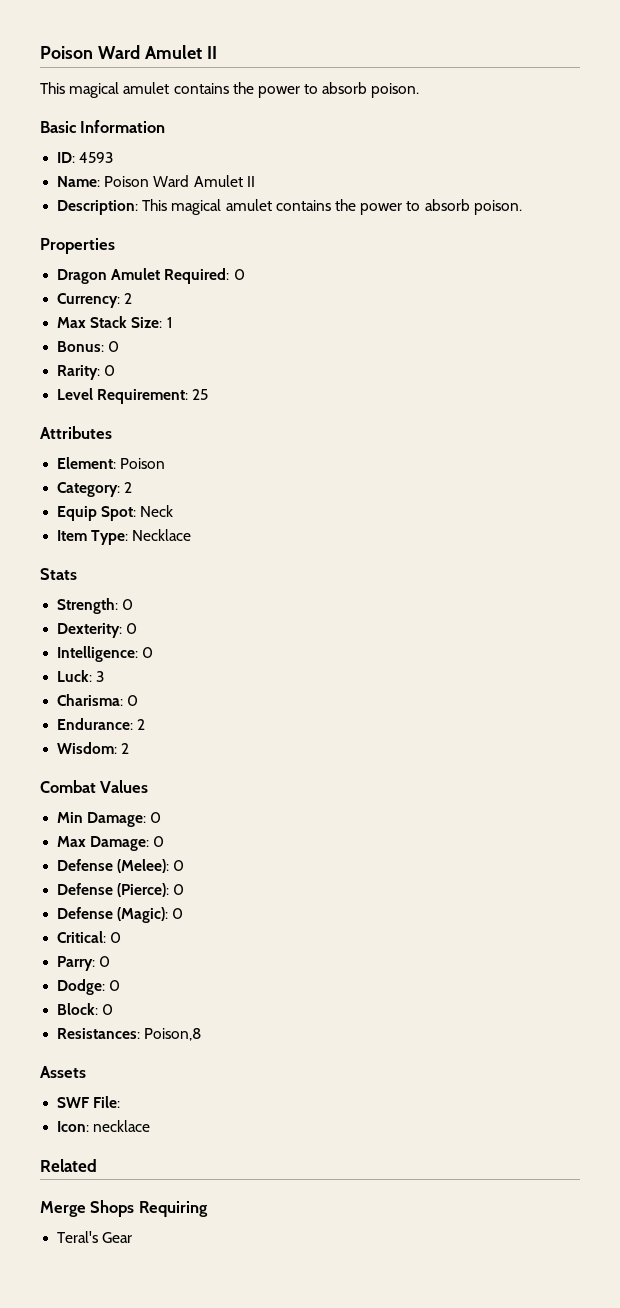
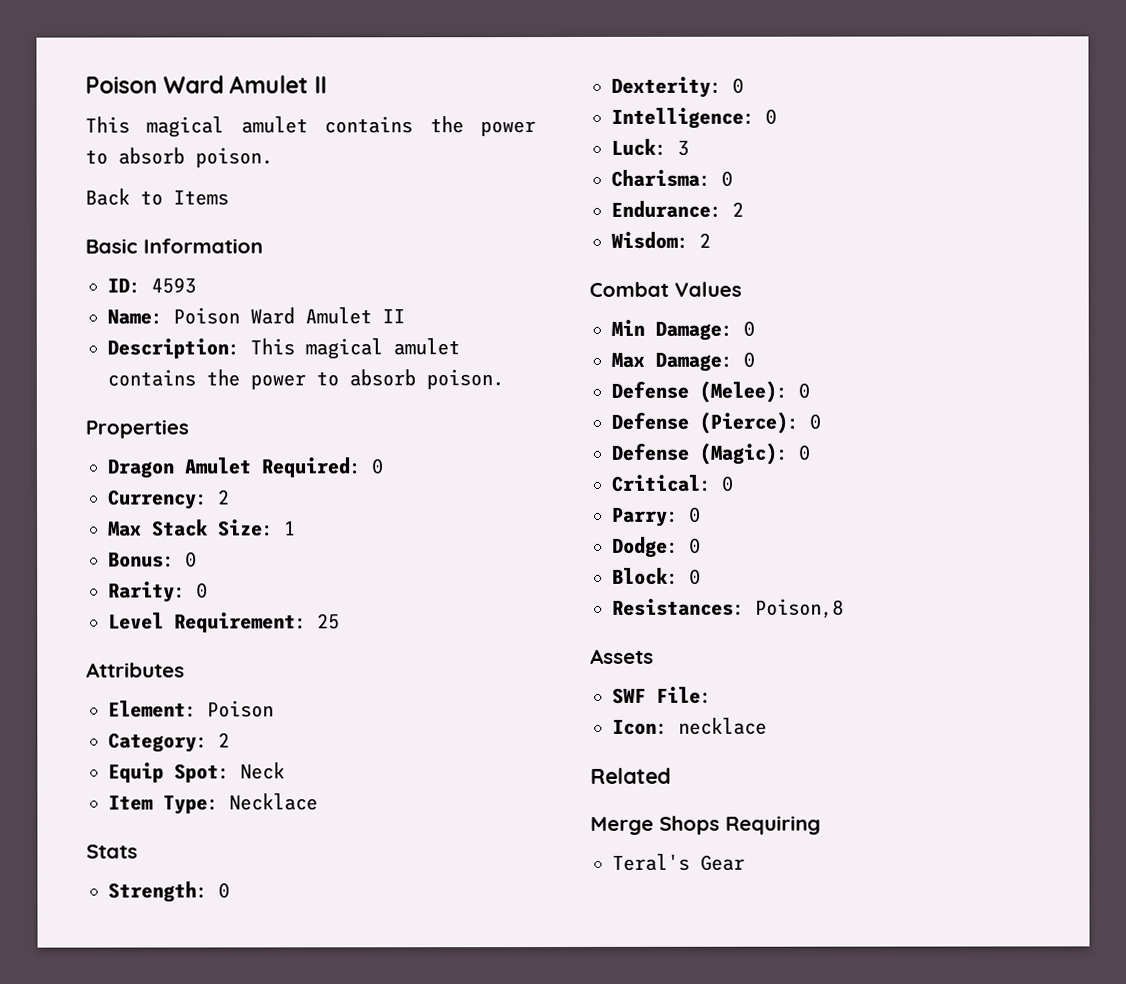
+ Back to Items

